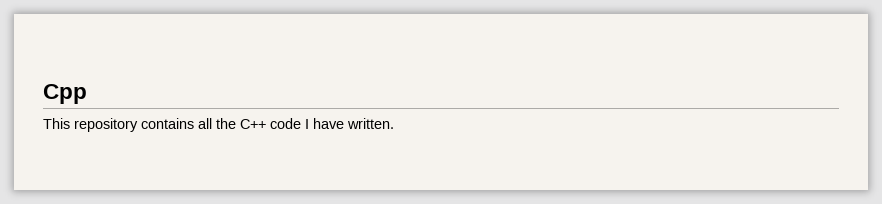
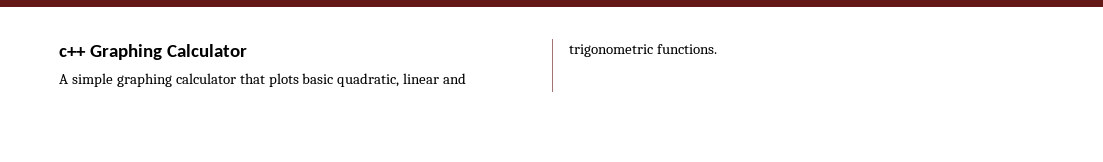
- Cpp
- This repository contains all the C++ code I have written.
+ c++ Graphing Calculator
+ A simple graphing calculator that plots basic quadratic, linear and trigonometric functions.

